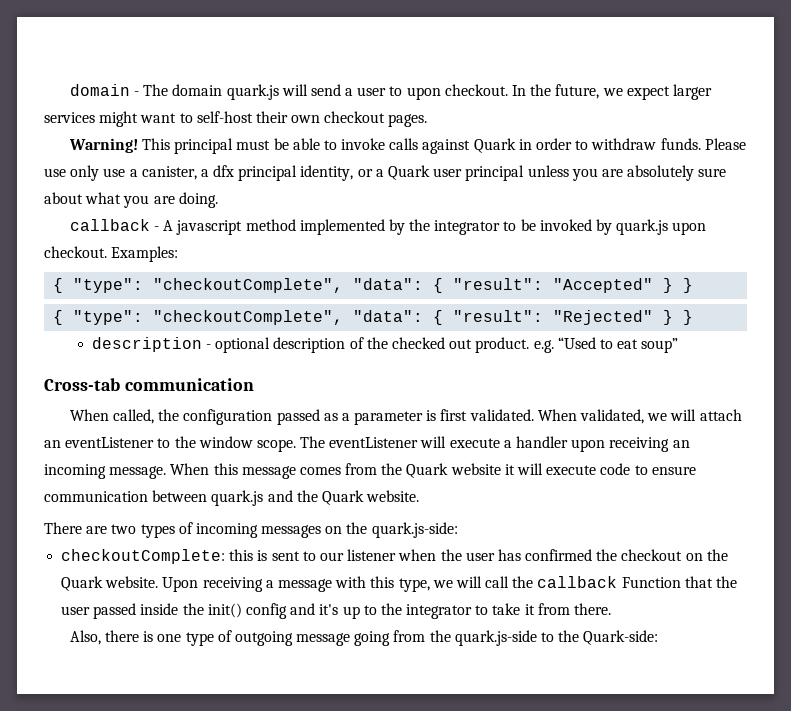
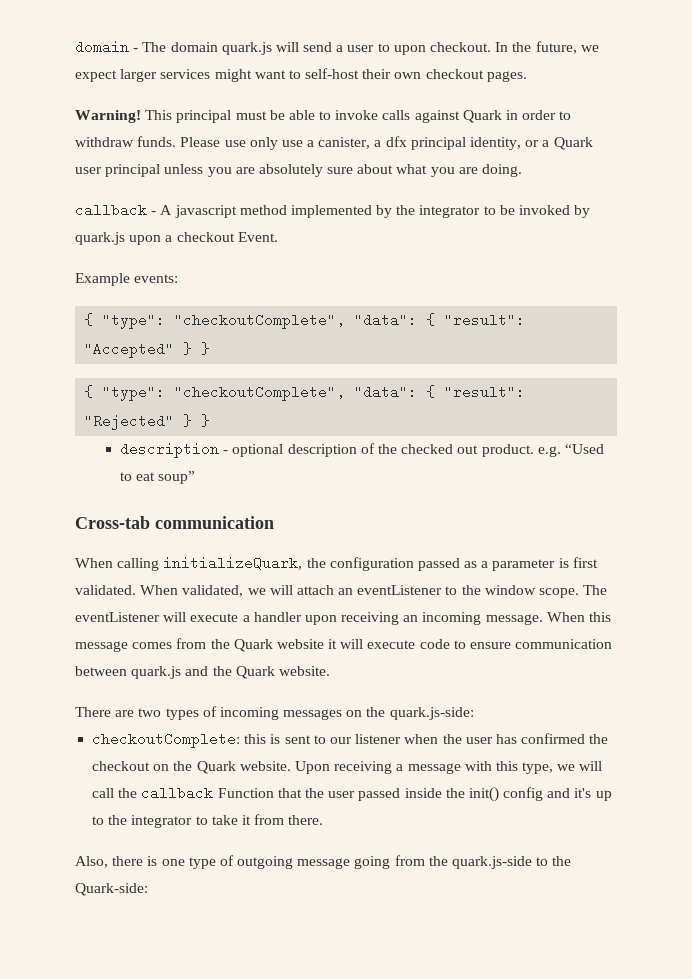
- callback - A javascript method implemented by the integrator to be invoked by quark.js upon checkout. Examples:
+ callback - A javascript method implemented by the integrator to be invoked by quark.js upon a checkout Event.
+ Example events:
- When called, the configuration passed as a parameter is first validated.
+ When calling initializeQuark, the configuration passed as a parameter is first validated.

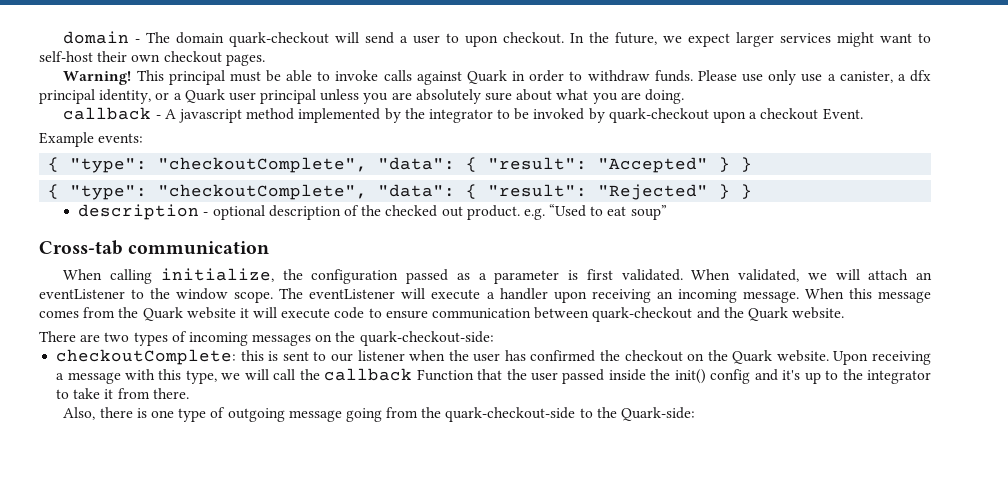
- domain - The domain quark.js will send a user to upon checkout.
+ domain - The domain quark-checkout will send a user to upon checkout.
- callback - A javascript method implemented by the integrator to be invoked by quark.js upon a checkout Event.
+ callback - A javascript method implemented by the integrator to be invoked by quark-checkout upon a checkout Event.
- When calling initializeQuark, the configuration passed as a parameter is first validated.
+ When calling initialize, the configuration passed as a parameter is first validated.
- When this message comes from the Quark website it will execute code to ensure communication between quark.js and the Quark website.
+ When this message comes from the Quark website it will execute code to ensure communication between quark-checkout and the Quark website.
- There are two types of incoming messages on the quark.js-side:
+ There are two types of incoming messages on the quark-checkout-side:
- Also, there is one type of outgoing message going from the quark.js-side to the Quark-side:
+ Also, there is one type of outgoing message going from the quark-checkout-side to the Quark-side:

